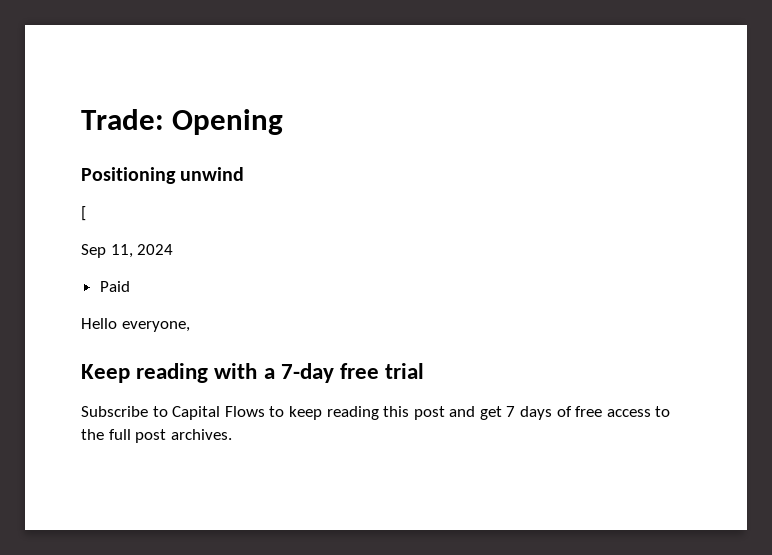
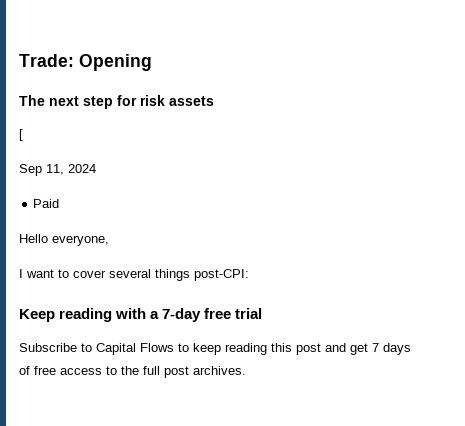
- Positioning unwind
+ The next step for risk assets
+ I want to cover several things post-CPI:

